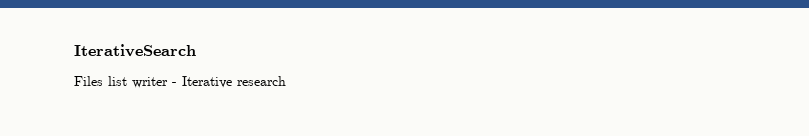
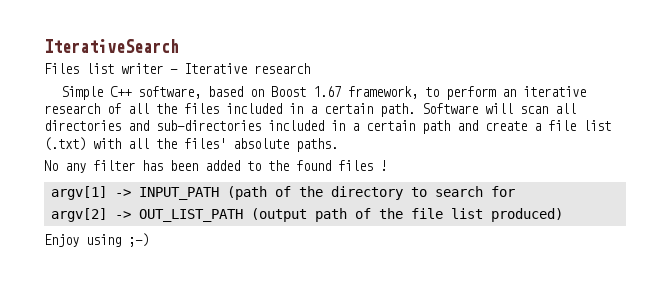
+ Simple C++ software, based on Boost 1.67 framework, to perform an iterative research of all the files included in a certain path. Software will scan all directories and sub-directories included in a certain path and create a file list (.txt) with all the files' absolute paths.
+ No any filter has been added to the found files !
+ argv[1] -> INPUT_PATH (path of the directory to search for
+ argv[2] -> OUT_LIST_PATH (output path of the file list produced)
+ Enjoy using ;-)

